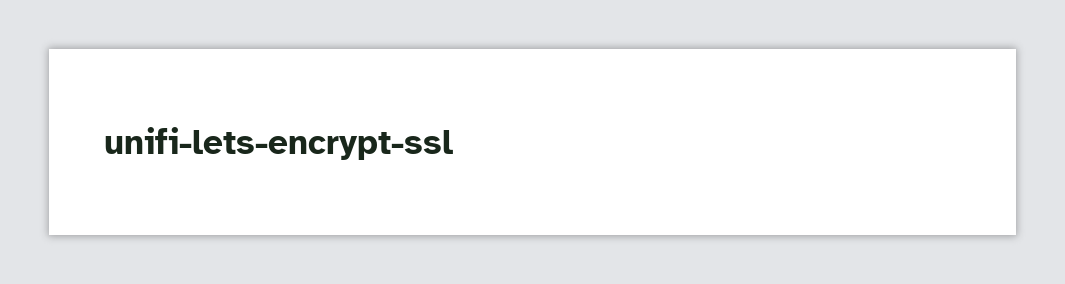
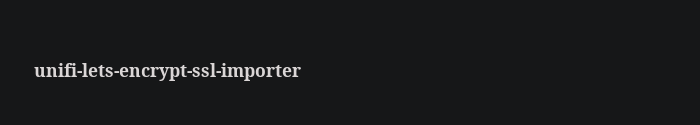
- unifi-lets-encrypt-ssl
+ unifi-lets-encrypt-ssl-importer

